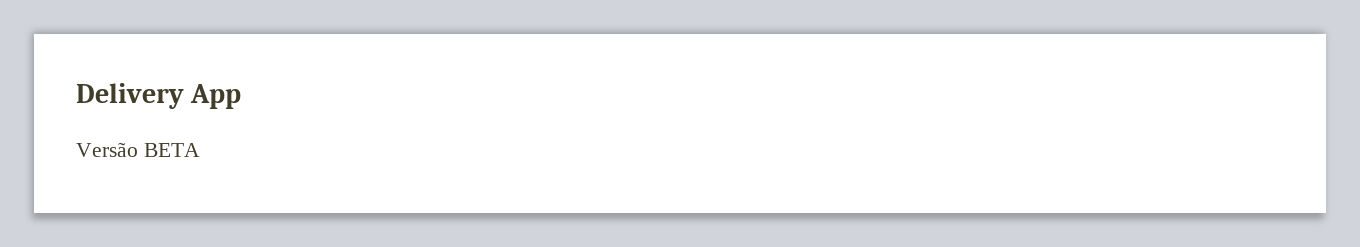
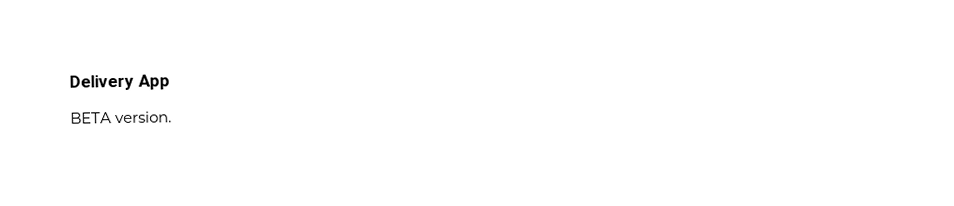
- Versão BETA
+ BETA version.

